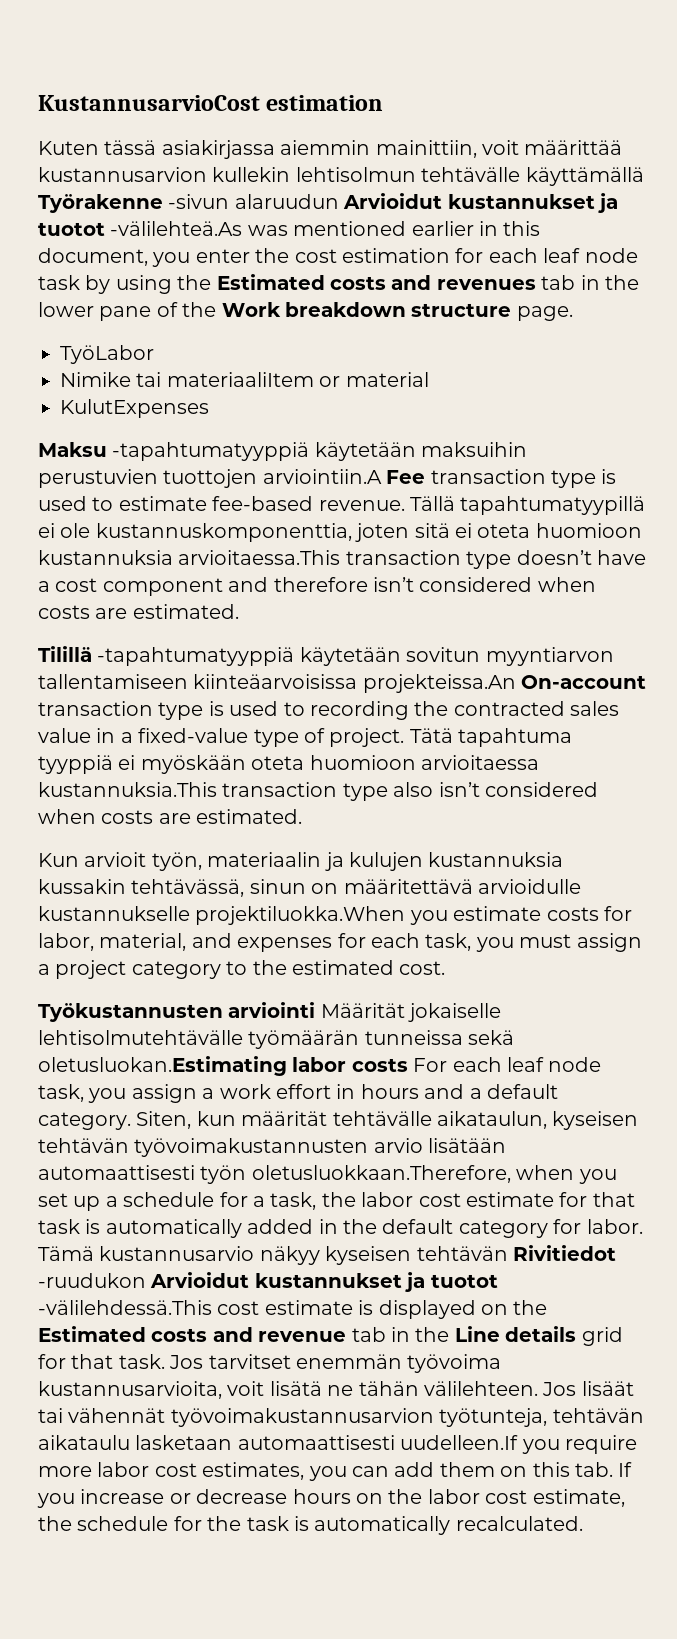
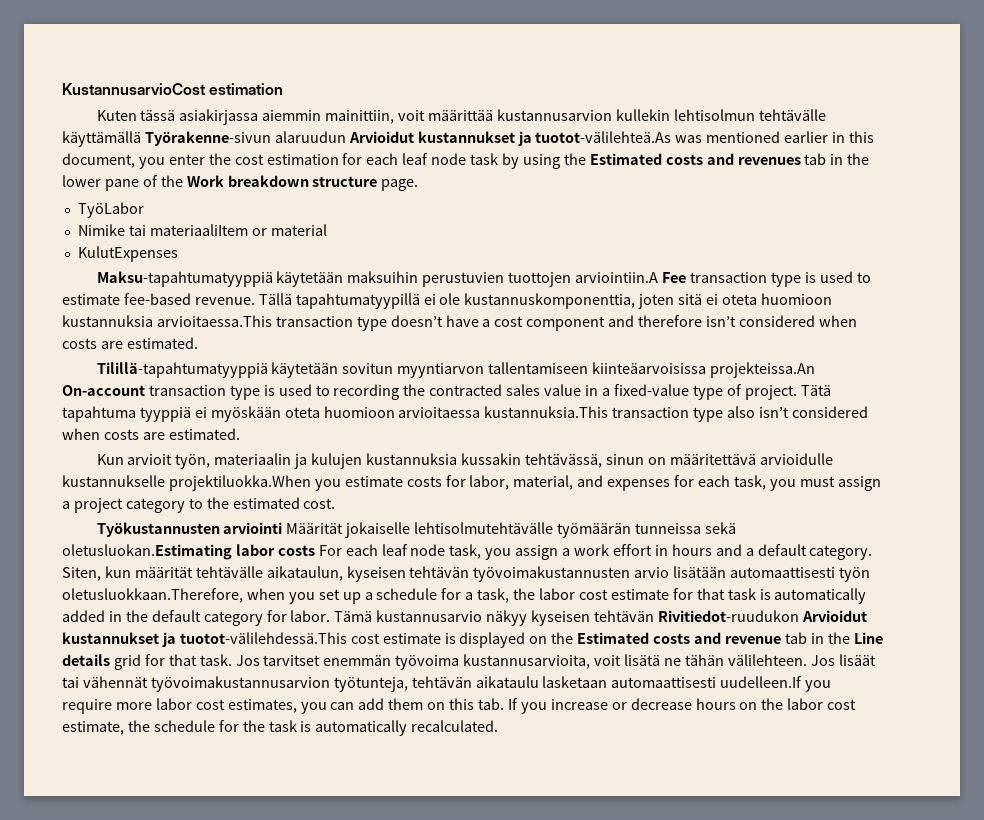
- Kuten tässä asiakirjassa aiemmin mainittiin, voit määrittää kustannusarvion kullekin lehtisolmun tehtävälle käyttämällä Työrakenne -sivun alaruudun Arvioidut kustannukset ja tuotot -välilehteä.As was mentioned earlier in this document, you enter the cost estimation for each leaf node task by using the Estimated costs and revenues tab in the lower pane of the Work breakdown structure page.
+ Kuten tässä asiakirjassa aiemmin mainittiin, voit määrittää kustannusarvion kullekin lehtisolmun tehtävälle käyttämällä Työrakenne-sivun alaruudun Arvioidut kustannukset ja tuotot-välilehteä.As was mentioned earlier in this document, you enter the cost estimation for each leaf node task by using the Estimated costs and revenues tab in the lower pane of the Work breakdown structure page.
- Maksu -tapahtumatyyppiä käytetään maksuihin perustuvien tuottojen arviointiin.A Fee transaction type is used to estimate fee-based revenue.
+ Maksu-tapahtumatyyppiä käytetään maksuihin perustuvien tuottojen arviointiin.A Fee transaction type is used to estimate fee-based revenue.
- Tilillä -tapahtumatyyppiä käytetään sovitun myyntiarvon tallentamiseen kiinteäarvoisissa projekteissa.An On-account transaction type is used to recording the contracted sales value in a fixed-value type of project.
+ Tilillä-tapahtumatyyppiä käytetään sovitun myyntiarvon tallentamiseen kiinteäarvoisissa projekteissa.An On-account transaction type is used to recording the contracted sales value in a fixed-value type of project.
- Tämä kustannusarvio näkyy kyseisen tehtävän Rivitiedot -ruudukon Arvioidut kustannukset ja tuotot -välilehdessä.This cost estimate is displayed on the Estimated costs and revenue tab in the Line details grid for that task.
+ Tämä kustannusarvio näkyy kyseisen tehtävän Rivitiedot-ruudukon Arvioidut kustannukset ja tuotot-välilehdessä.This cost estimate is displayed on the Estimated costs and revenue tab in the Line details grid for that task.

